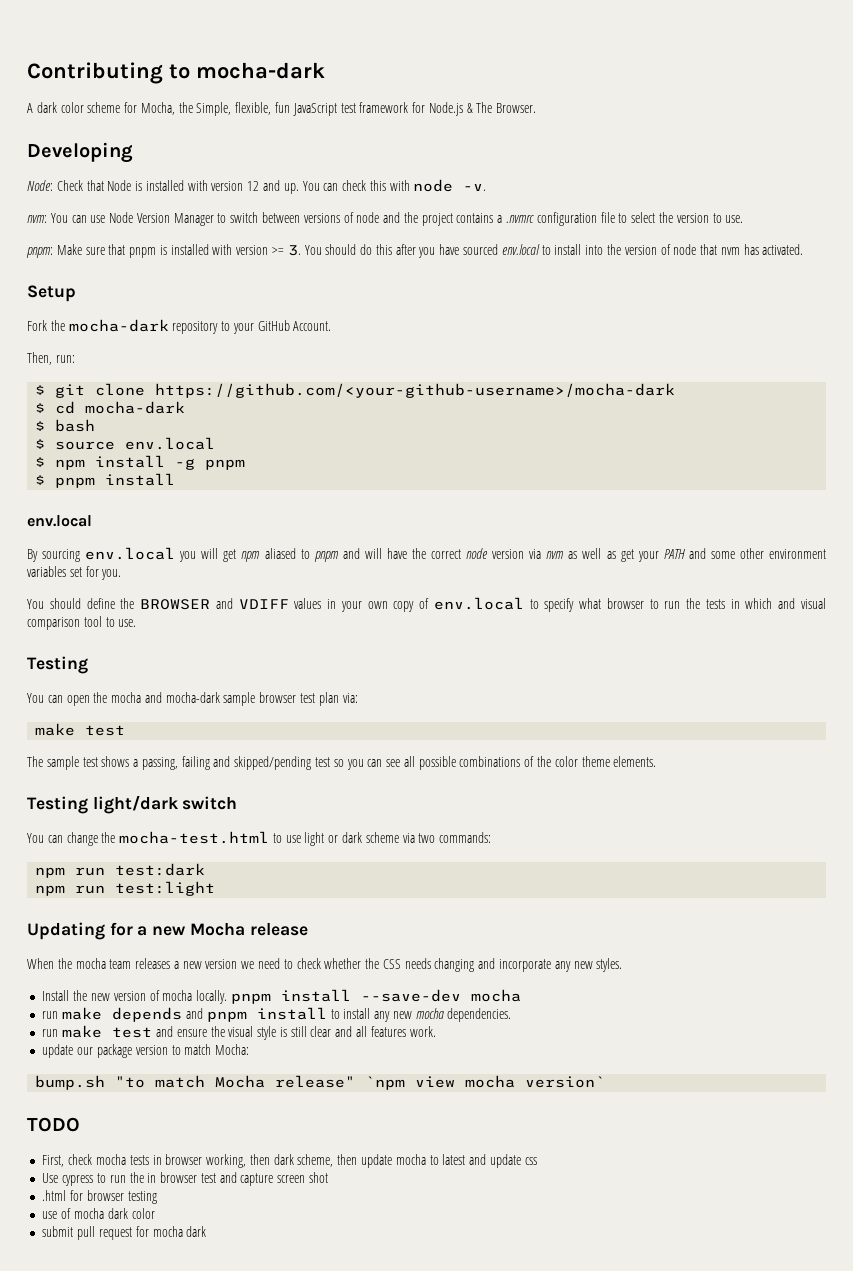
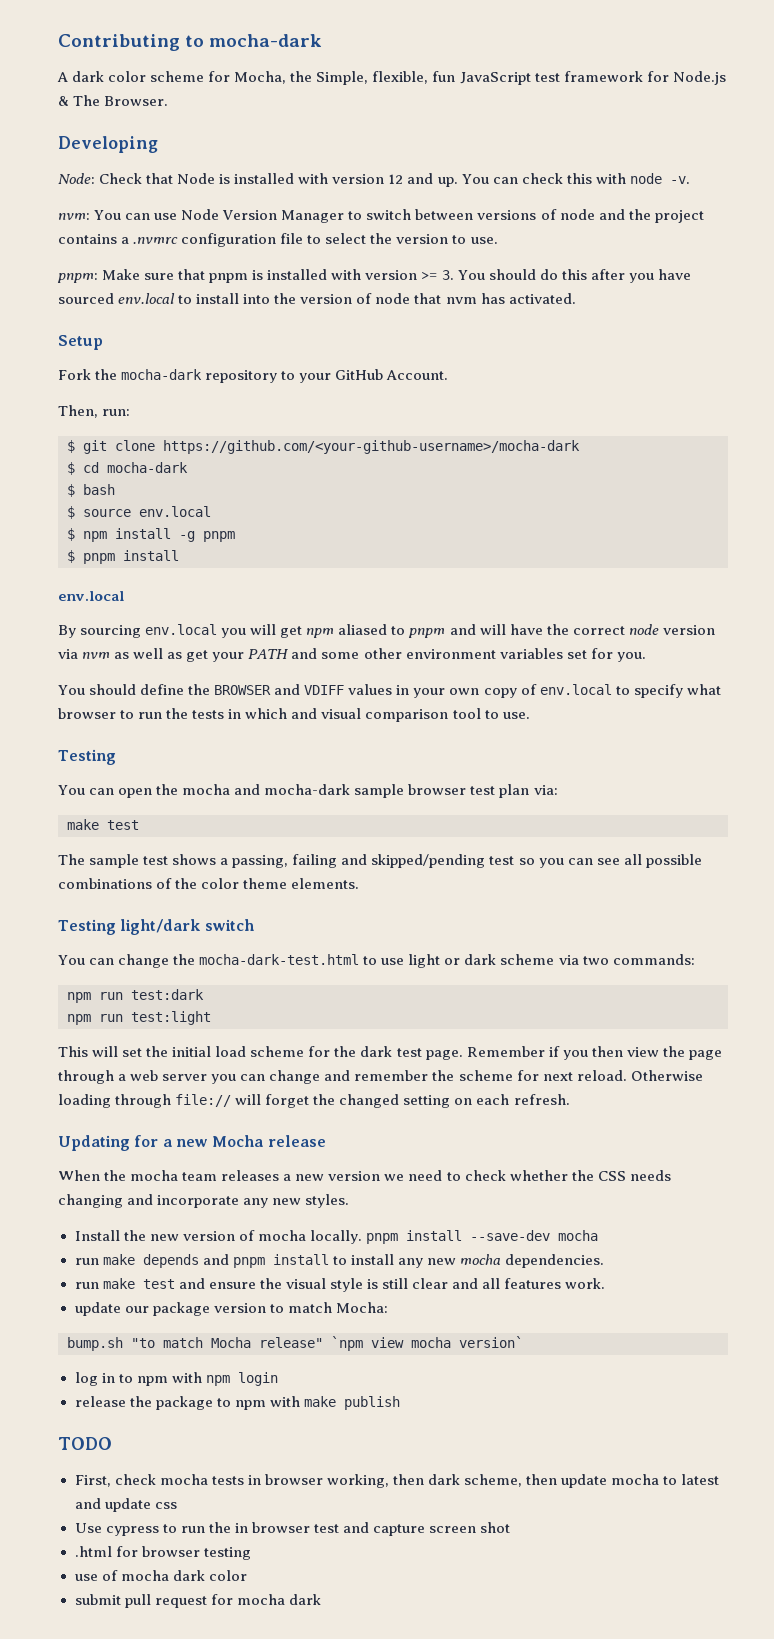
- You can change the mocha-test.html to use light or dark scheme via two commands:
+ You can change the mocha-dark-test.html to use light or dark scheme via two commands:
+ This will set the initial load scheme for the dark test page. Remember if you then view the page through a web server you can change and remember the scheme for next reload. Otherwise loading through file:// will forget the changed setting on each refresh.
+ log in to npm with npm login
+ release the package to npm with make publish

